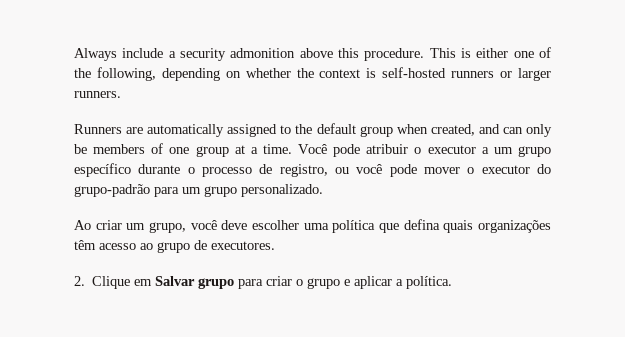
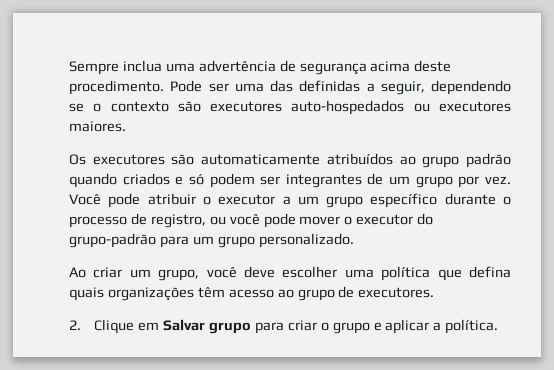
- Always include a security admonition above this procedure. This is either one of the following, depending on whether the context is self-hosted runners or larger runners.
- Runners are automatically assigned to the default group when created, and can only be members of one group at a time.
+ Sempre inclua uma advertência de segurança acima deste procedimento. Pode ser uma das definidas a seguir, dependendo se o contexto são executores auto-hospedados ou executores maiores.
+ Os executores são automaticamente atribuídos ao grupo padrão quando criados e só podem ser integrantes de um grupo por vez.

